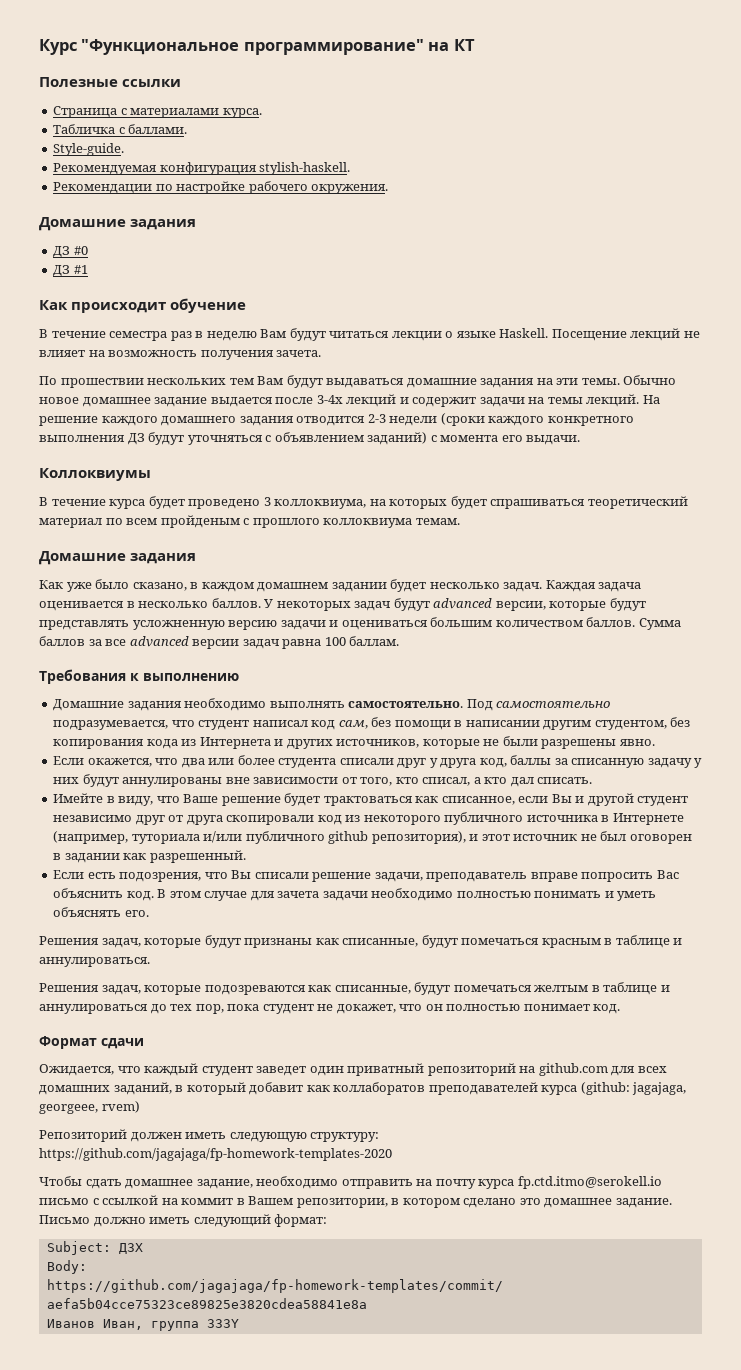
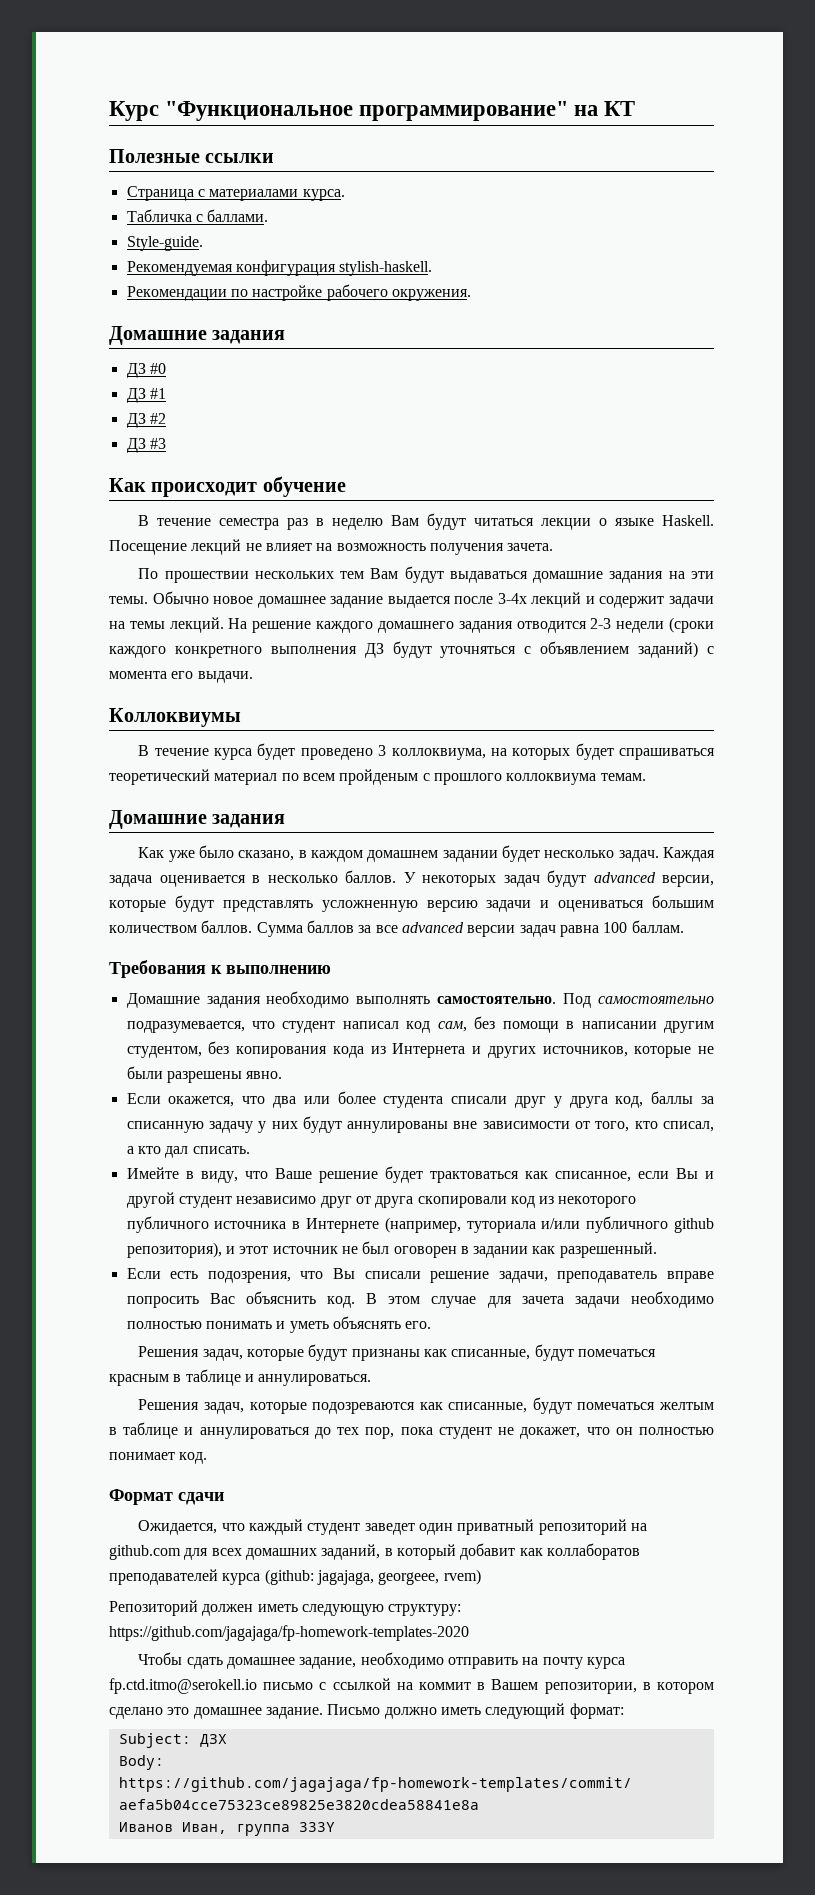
+ ДЗ #2
+ ДЗ #3

